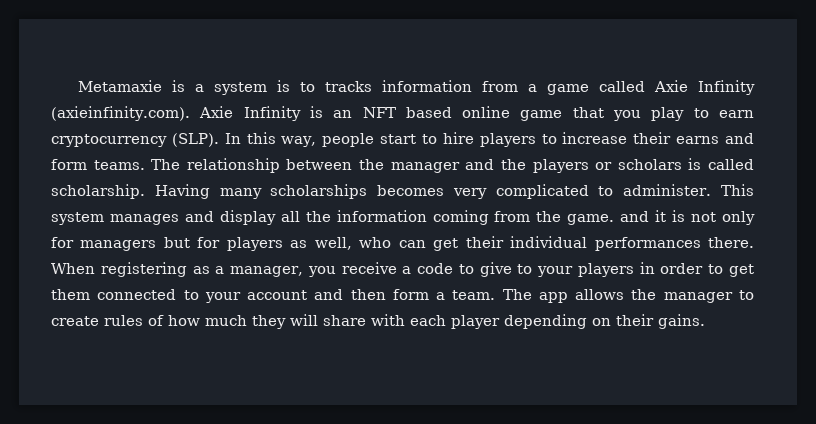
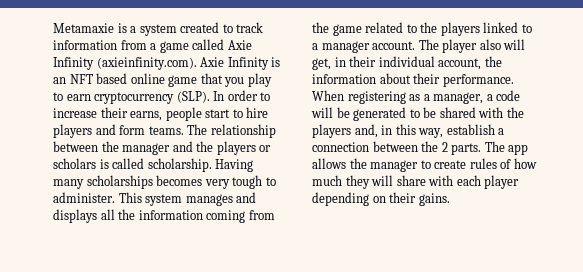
- Metamaxie is a system is to tracks information from a game called Axie Infinity (axieinfinity.com). Axie Infinity is an NFT based online game that you play to earn cryptocurrency (SLP).
+ Metamaxie is a system created to track information from a game called Axie Infinity (axieinfinity.com). Axie Infinity is an NFT based online game that you play to earn cryptocurrency (SLP).
- In this way, people start to hire players to increase their earns and form teams.
+ In order to increase their earns, people start to hire players and form teams.
- Having many scholarships becomes very complicated to administer.
+ Having many scholarships becomes very tough to administer.
- This system manages and display all the information coming from the game. and it is not only for managers but for players as well, who can get their individual performances there.
+ This system manages and displays all the information coming from the game related to the players linked to a manager account. The player also will get, in their individual account, the information about their performance.
- When registering as a manager, you receive a code to give to your players in order to get them connected to your account and then form a team.
+ When registering as a manager, a code will be generated to be shared with the players and, in this way, establish a connection between the 2 parts.

